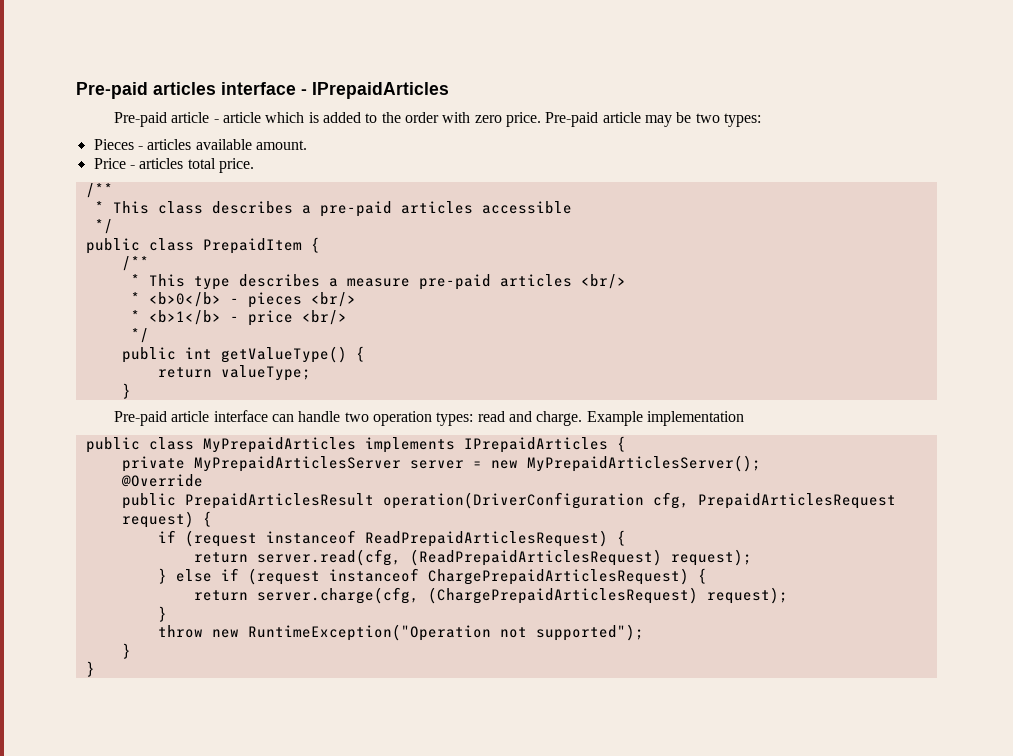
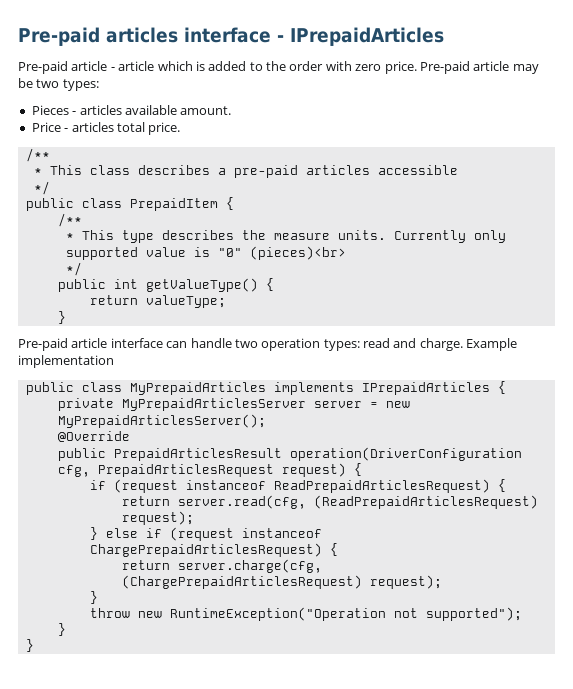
- * This type describes a measure pre-paid articles <br/>
- * <b>0</b> - pieces <br/>
- * <b>1</b> - price <br/>
+ * This type describes the measure units. Currently only supported value is "0" (pieces)<br>

